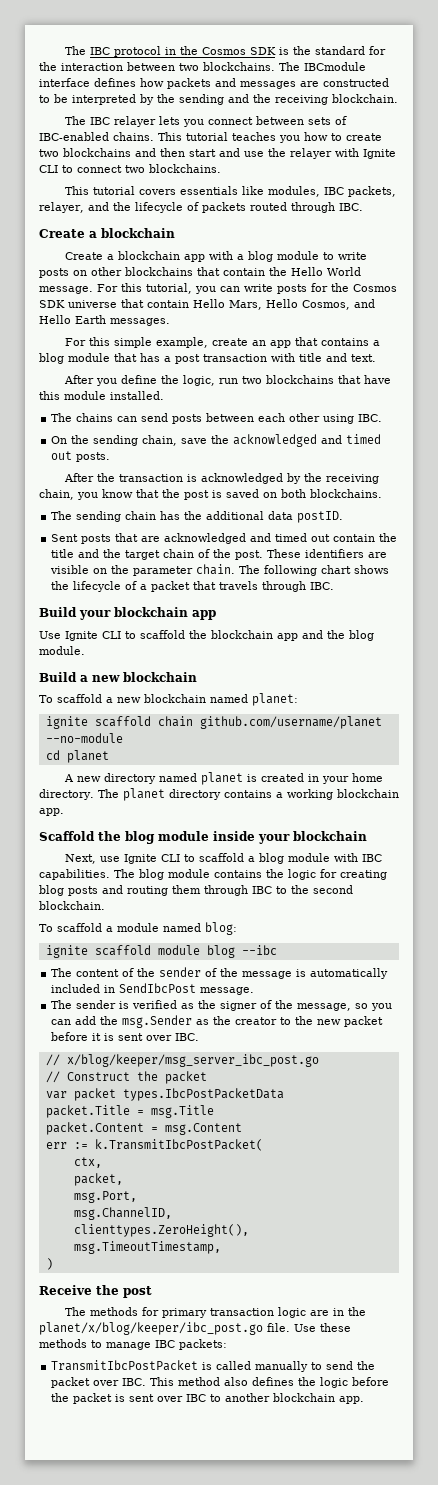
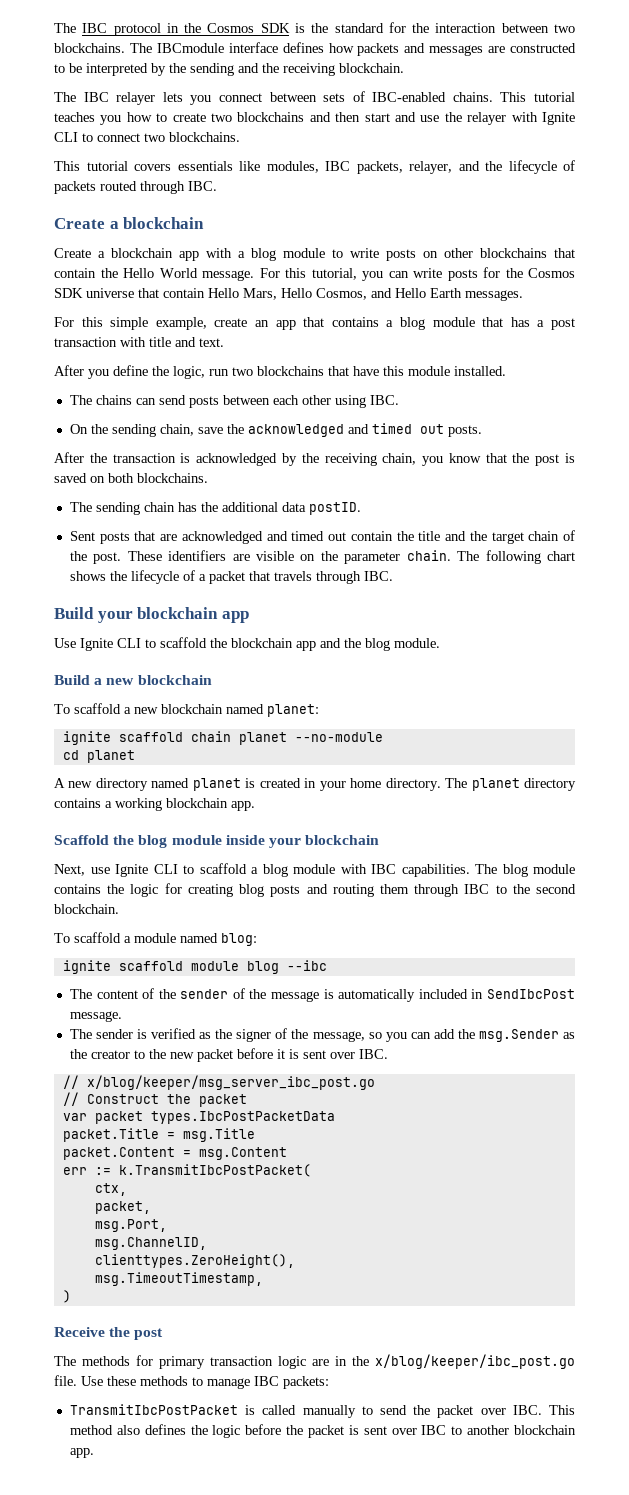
- ignite scaffold chain github.com/username/planet --no-module
+ ignite scaffold chain planet --no-module
- The methods for primary transaction logic are in the planet/x/blog/keeper/ibc_post.go file.
+ The methods for primary transaction logic are in the x/blog/keeper/ibc_post.go file.

